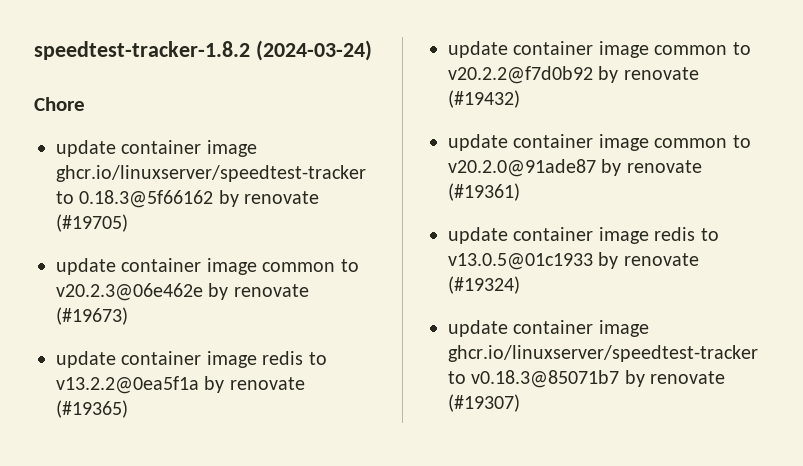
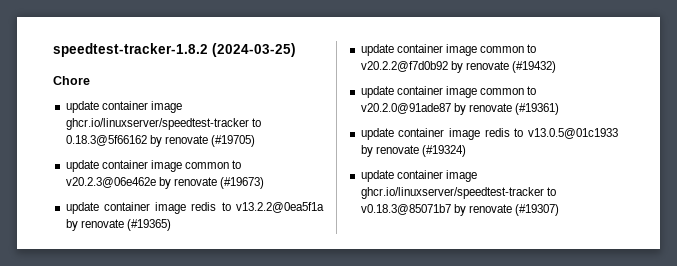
- speedtest-tracker-1.8.2 (2024-03-24)
+ speedtest-tracker-1.8.2 (2024-03-25)

